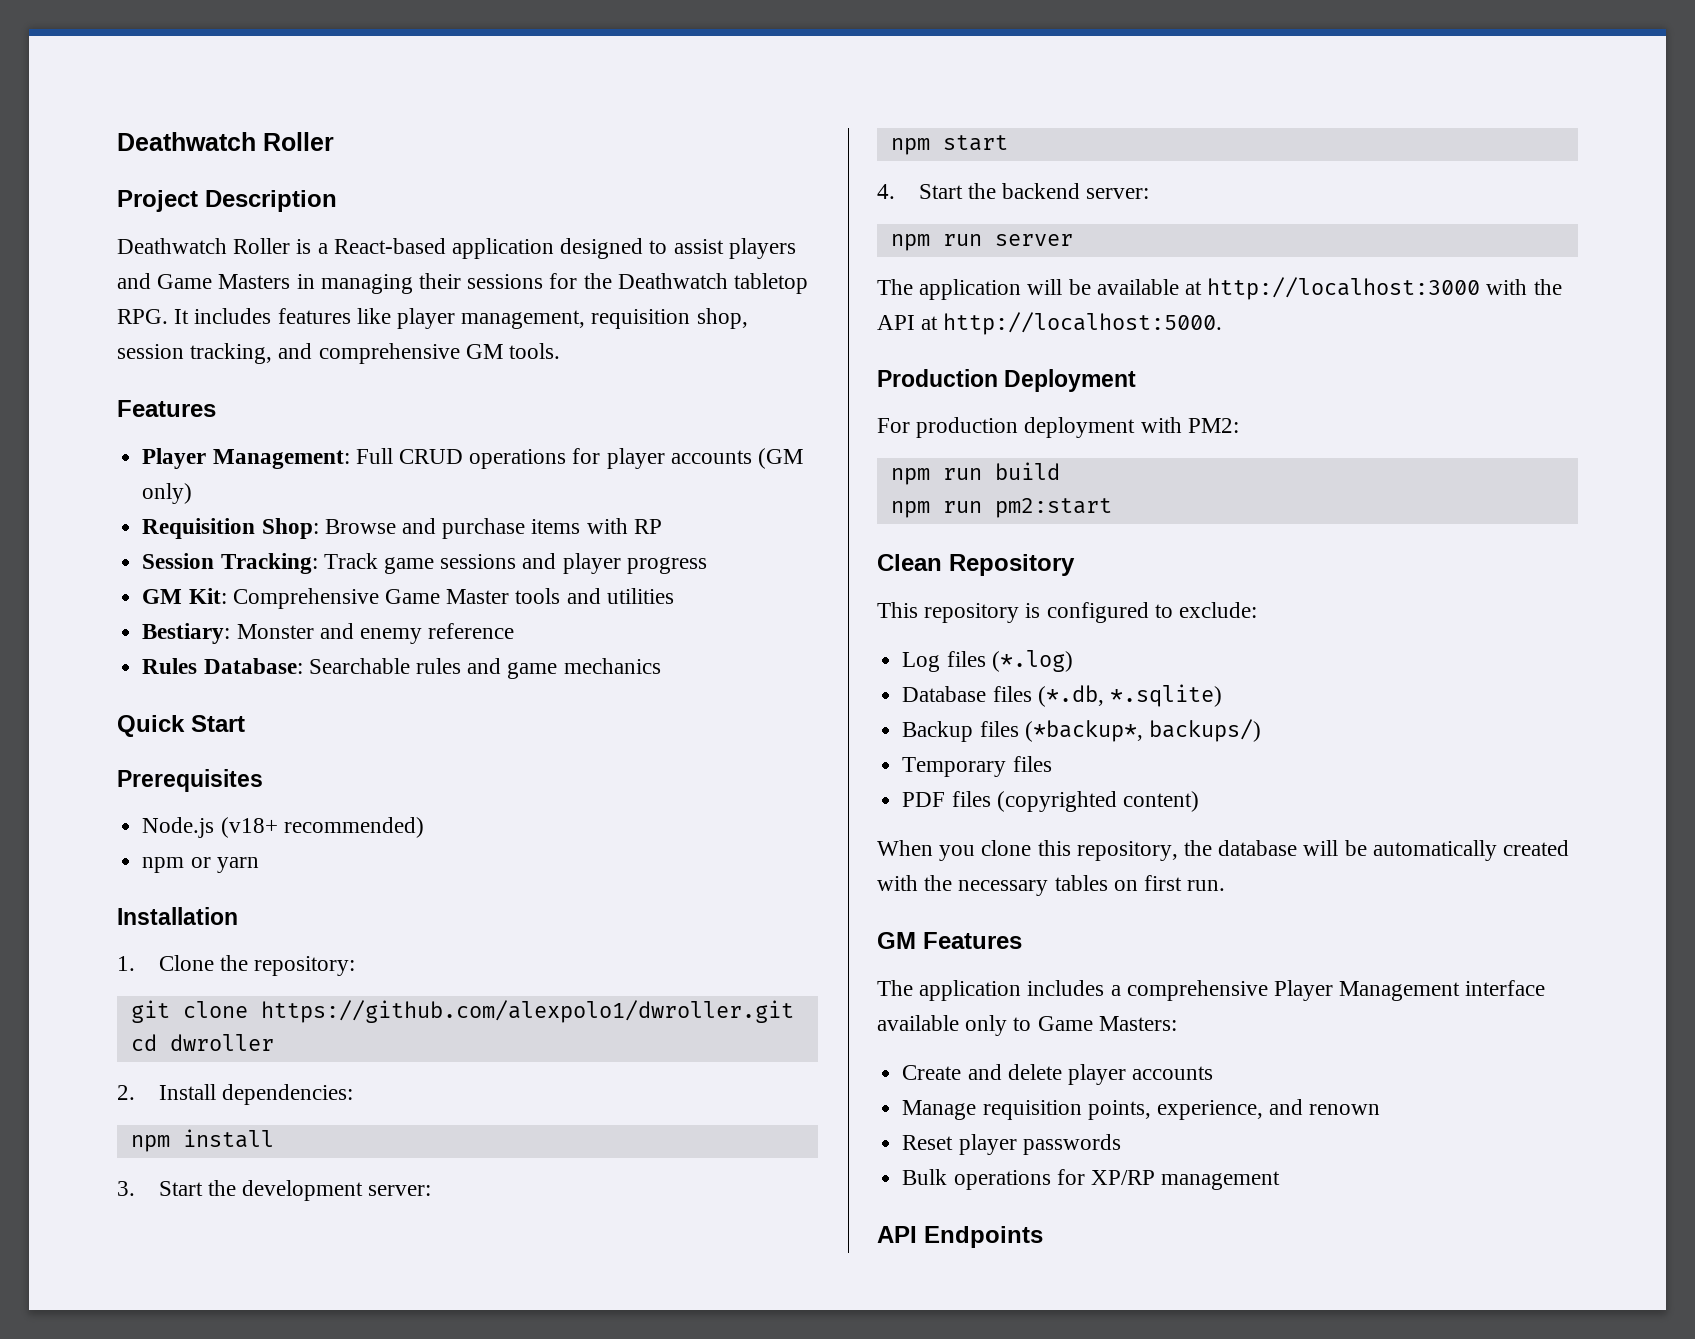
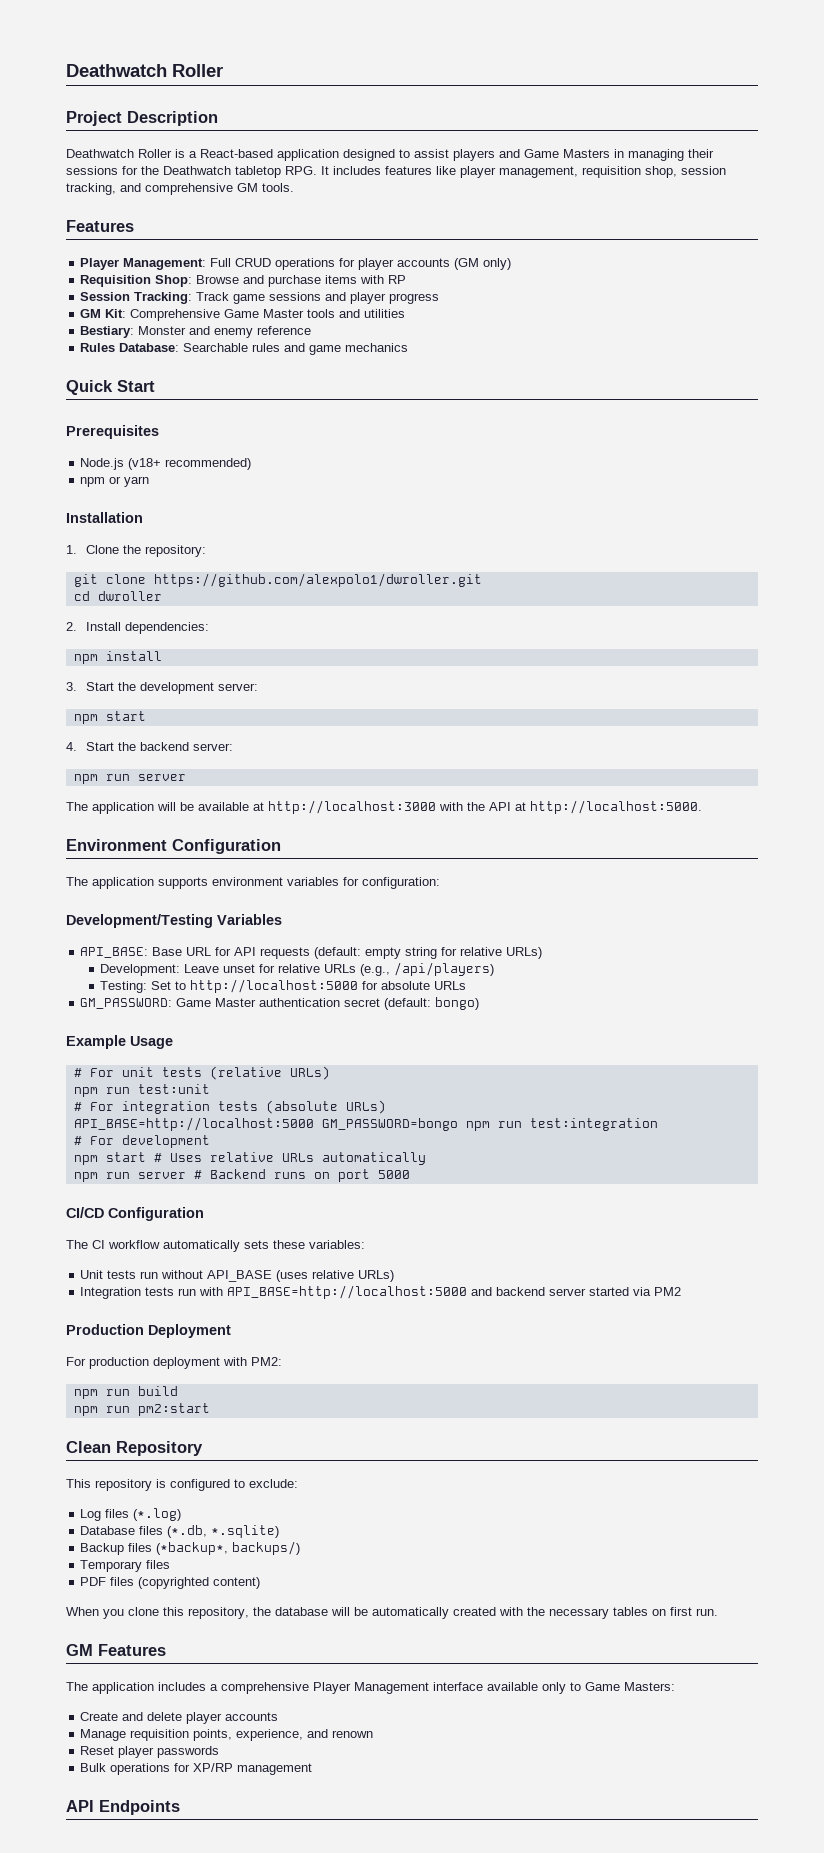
+ Environment Configuration
+ The application supports environment variables for configuration:
+ Development/Testing Variables
+ API_BASE: Base URL for API requests (default: empty string for relative URLs)
+ Development: Leave unset for relative URLs (e.g., /api/players)
+ Testing: Set to http://localhost:5000 for absolute URLs
+ GM_PASSWORD: Game Master authentication secret (default: bongo)
+ Example Usage
+ # For unit tests (relative URLs)
+ npm run test:unit
+ # For integration tests (absolute URLs)
+ API_BASE=http://localhost:5000 GM_PASSWORD=bongo npm run test:integration
+ # For development
+ npm start # Uses relative URLs automatically
+ npm run server # Backend runs on port 5000
+ CI/CD Configuration
+ The CI workflow automatically sets these variables:
+ Unit tests run without API_BASE (uses relative URLs)
+ Integration tests run with API_BASE=http://localhost:5000 and backend server started via PM2

